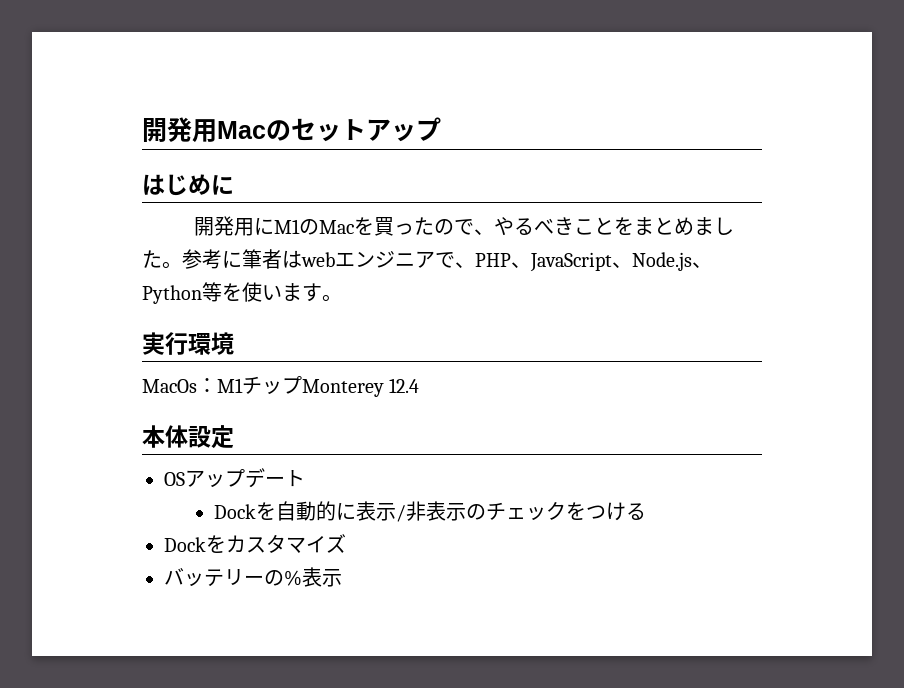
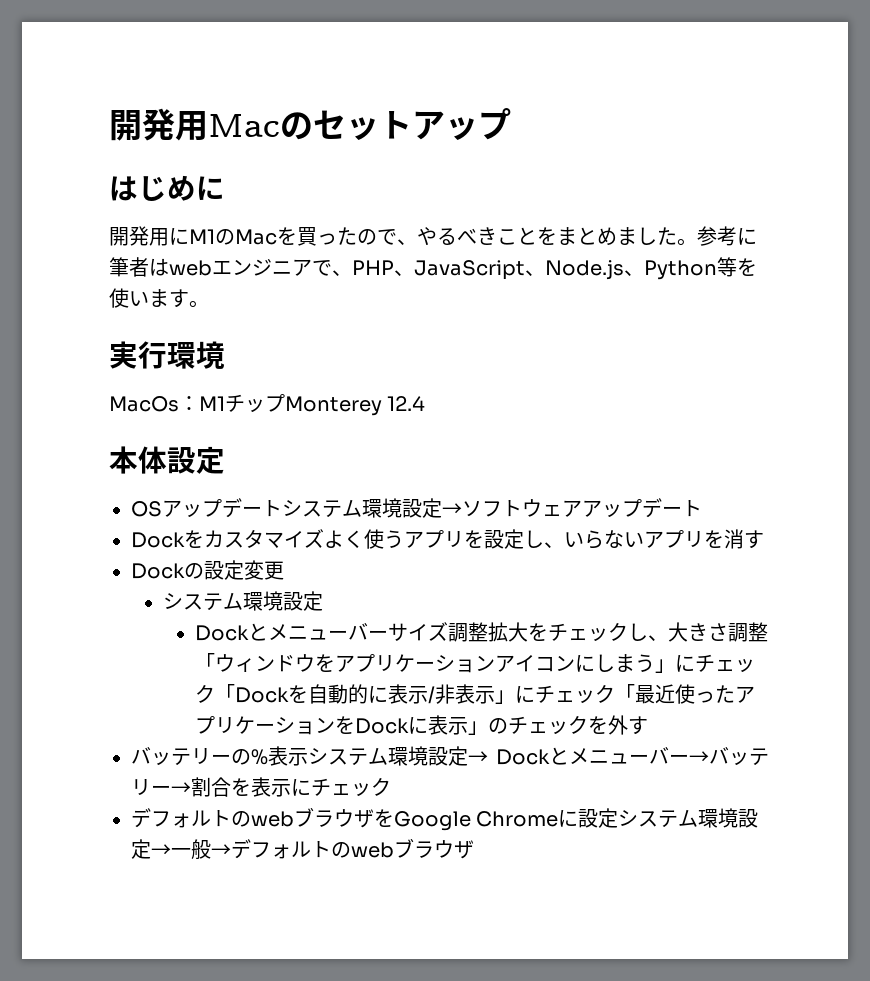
- OSアップデート
- Dockを自動的に表示/非表示のチェックをつける
- Dockをカスタマイズ
+ OSアップデートシステム環境設定→ソフトウェアアップデート
+ Dockをカスタマイズよく使うアプリを設定し、いらないアプリを消す
+ Dockの設定変更
+ システム環境設定
+ Dockとメニューバーサイズ調整拡大をチェックし、大きさ調整「ウィンドウをアプリケーションアイコンにしまう」にチェック「Dockを自動的に表示/非表示」にチェック「最近使ったアプリケーションをDockに表示」のチェックを外す
- バッテリーの%表示
+ バッテリーの%表示システム環境設定→ Dockとメニューバー→バッテリー→割合を表示にチェック
+ デフォルトのwebブラウザをGoogle Chromeに設定システム環境設定→一般→デフォルトのwebブラウザ

